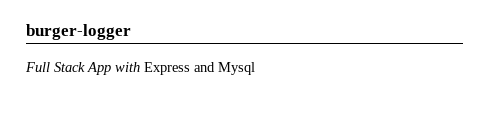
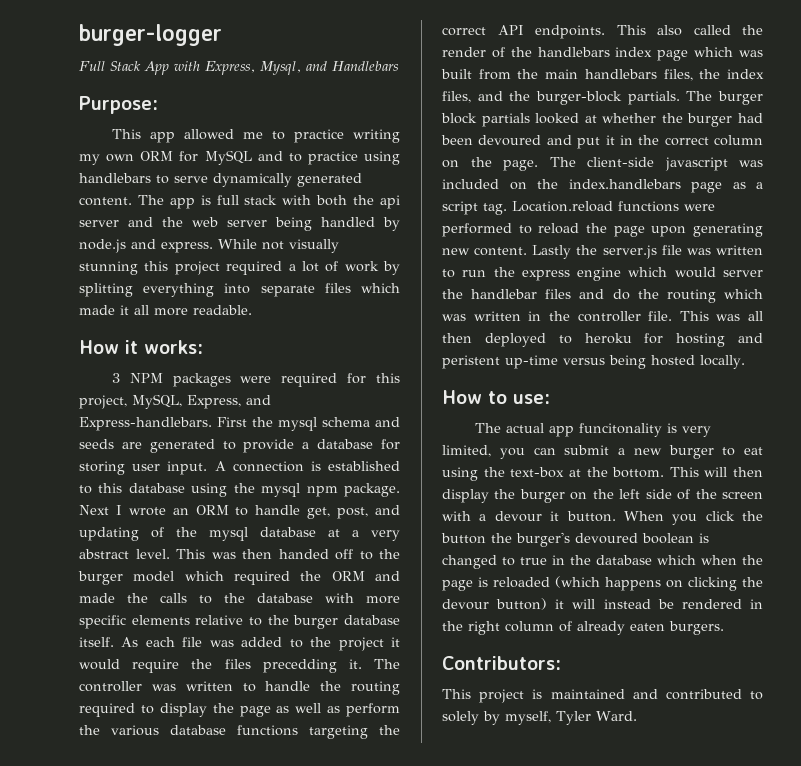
- Full Stack App with Express and Mysql
+ Full Stack App with Express, Mysql, and Handlebars
+ Purpose:
+ This app allowed me to practice writing my own ORM for MySQL and to practice using handlebars to serve dynamically generated content. The app is full stack with both the api server and the web server being handled by node.js and express. While not visually stunning this project required a lot of work by splitting everything into separate files which made it all more readable.
+ How it works:
+ 3 NPM packages were required for this project, MySQL, Express, and Express-handlebars. First the mysql schema and seeds are generated to provide a database for storing user input. A connection is established to this database using the mysql npm package. Next I wrote an ORM to handle get, post, and updating of the mysql database at a very abstract level. This was then handed off to the burger model which required the ORM and made the calls to the database with more specific elements relative to the burger database itself. As each file was added to the project it would require the files precedding it. The controller was written to handle the routing required to display the page as well as perform the various database functions targeting the correct API endpoints. This also called the render of the handlebars index page which was built from the main handlebars files, the index files, and the burger-block partials. The burger block partials looked at whether the burger had been devoured and put it in the correct column on the page. The client-side javascript was included on the index.handlebars page as a script tag. Location.reload functions were performed to reload the page upon generating new content. Lastly the server.js file was written to run the express engine which would server the handlebar files and do the routing which was written in the controller file. This was all then deployed to heroku for hosting and peristent up-time versus being hosted locally.
+ How to use:
+ The actual app funcitonality is very limited, you can submit a new burger to eat using the text-box at the bottom. This will then display the burger on the left side of the screen with a devour it button. When you click the button the burger's devoured boolean is changed to true in the database which when the page is reloaded (which happens on clicking the devour button) it will instead be rendered in the right column of already eaten burgers.
+ Contributors:
+ This project is maintained and contributed to solely by myself, Tyler Ward.

